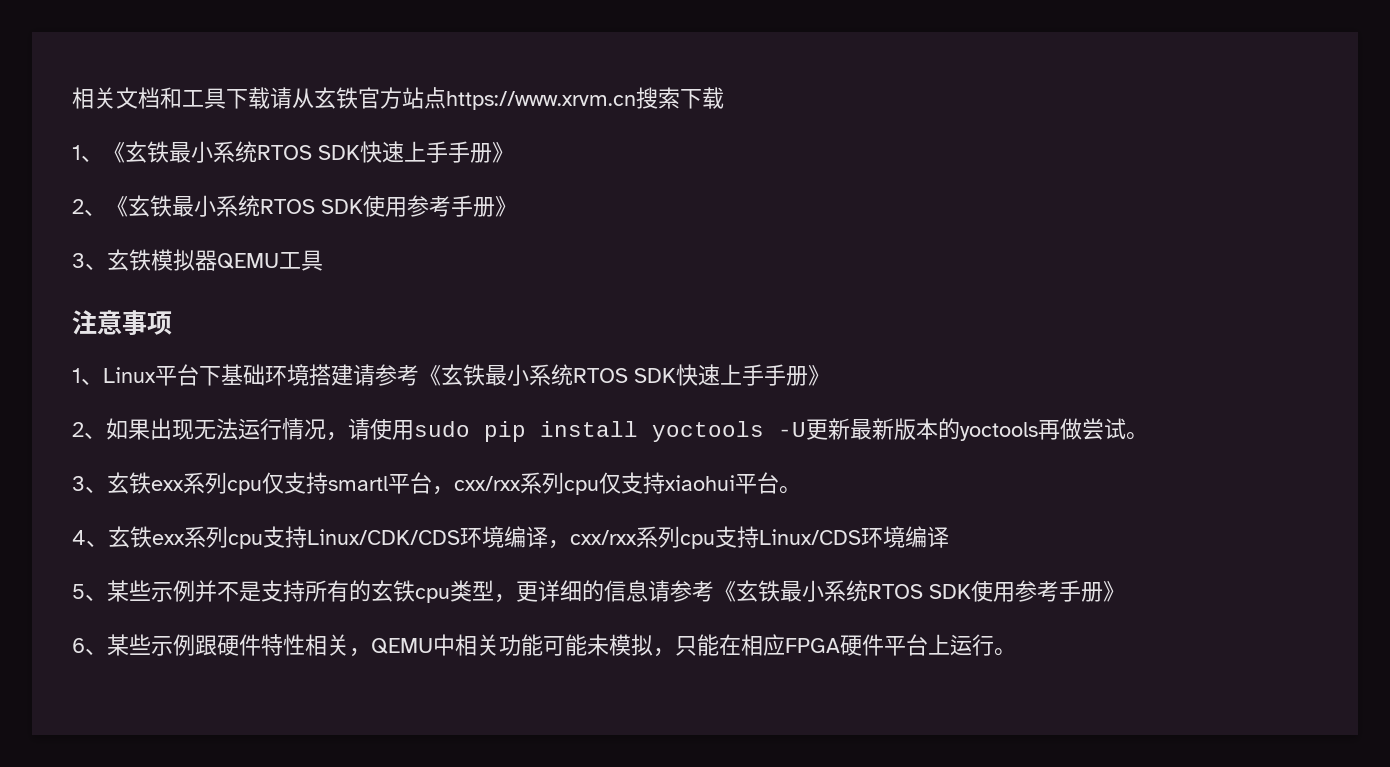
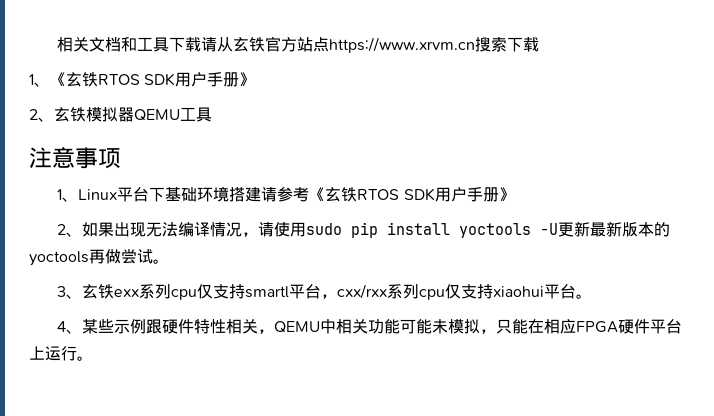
- 1、《玄铁最小系统RTOS SDK快速上手手册》
- 2、《玄铁最小系统RTOS SDK使用参考手册》
- 3、玄铁模拟器QEMU工具
+ 1、《玄铁RTOS SDK用户手册》
+ 2、玄铁模拟器QEMU工具
- 1、Linux平台下基础环境搭建请参考《玄铁最小系统RTOS SDK快速上手手册》
+ 1、Linux平台下基础环境搭建请参考《玄铁RTOS SDK用户手册》
- 2、如果出现无法运行情况，请使用sudo pip install yoctools -U更新最新版本的yoctools再做尝试。
+ 2、如果出现无法编译情况，请使用sudo pip install yoctools -U更新最新版本的yoctools再做尝试。
- 4、玄铁exx系列cpu支持Linux/CDK/CDS环境编译，cxx/rxx系列cpu支持Linux/CDS环境编译
- 5、某些示例并不是支持所有的玄铁cpu类型，更详细的信息请参考《玄铁最小系统RTOS SDK使用参考手册》
- 6、某些示例跟硬件特性相关，QEMU中相关功能可能未模拟，只能在相应FPGA硬件平台上运行。
+ 4、某些示例跟硬件特性相关，QEMU中相关功能可能未模拟，只能在相应FPGA硬件平台上运行。

